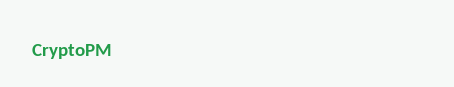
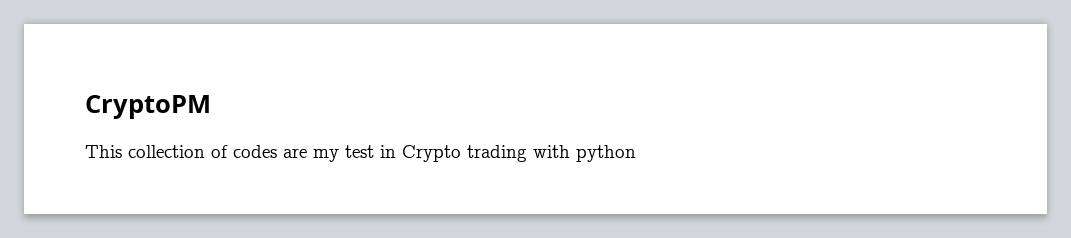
+ This collection of codes are my test in Crypto trading with python

